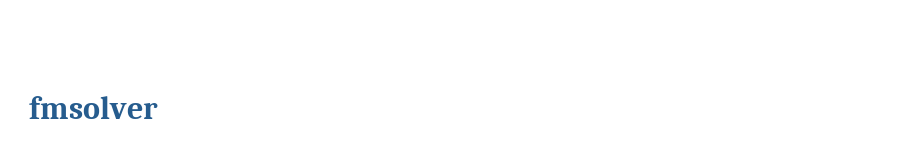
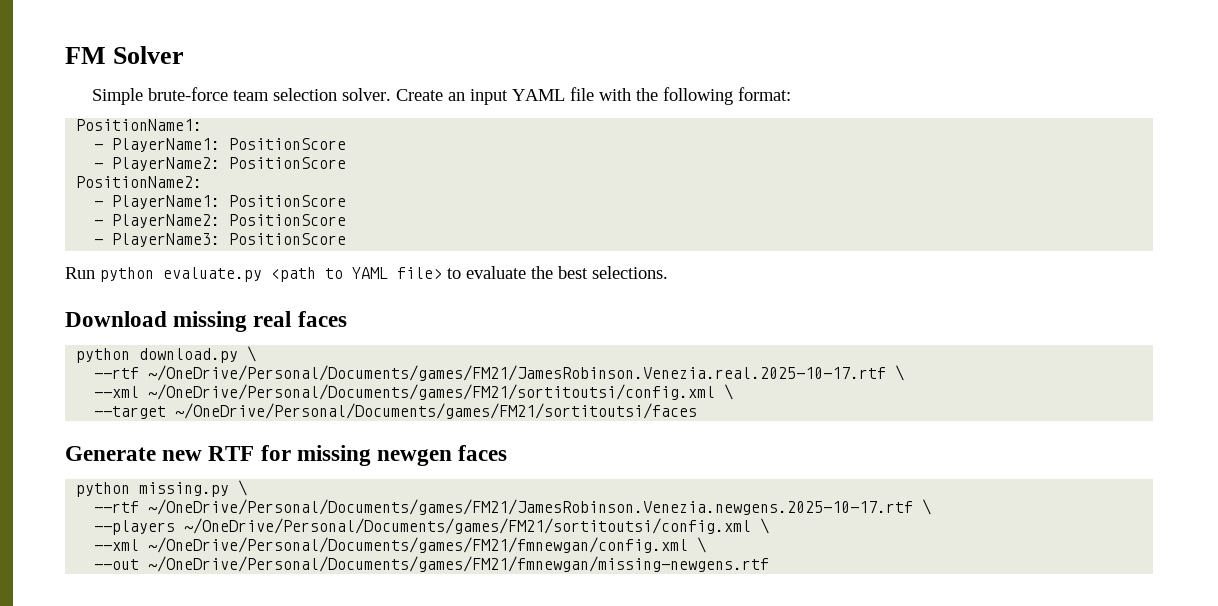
- fmsolver
+ FM Solver
+ Simple brute-force team selection solver. Create an input YAML file with the following format:
+ PositionName1:
+ - PlayerName1: PositionScore
+ - PlayerName2: PositionScore
+ PositionName2:
+ - PlayerName1: PositionScore
+ - PlayerName2: PositionScore
+ - PlayerName3: PositionScore
+ Run python evaluate.py <path to YAML file> to evaluate the best selections.
+ Download missing real faces
+ python download.py \
+ --rtf ~/OneDrive/Personal/Documents/games/FM21/JamesRobinson.Venezia.real.2025-10-17.rtf \
+ --xml ~/OneDrive/Personal/Documents/games/FM21/sortitoutsi/config.xml \
+ --target ~/OneDrive/Personal/Documents/games/FM21/sortitoutsi/faces
+ Generate new RTF for missing newgen faces
+ python missing.py \
+ --rtf ~/OneDrive/Personal/Documents/games/FM21/JamesRobinson.Venezia.newgens.2025-10-17.rtf \
+ --players ~/OneDrive/Personal/Documents/games/FM21/sortitoutsi/config.xml \
+ --xml ~/OneDrive/Personal/Documents/games/FM21/fmnewgan/config.xml \
+ --out ~/OneDrive/Personal/Documents/games/FM21/fmnewgan/missing-newgens.rtf

